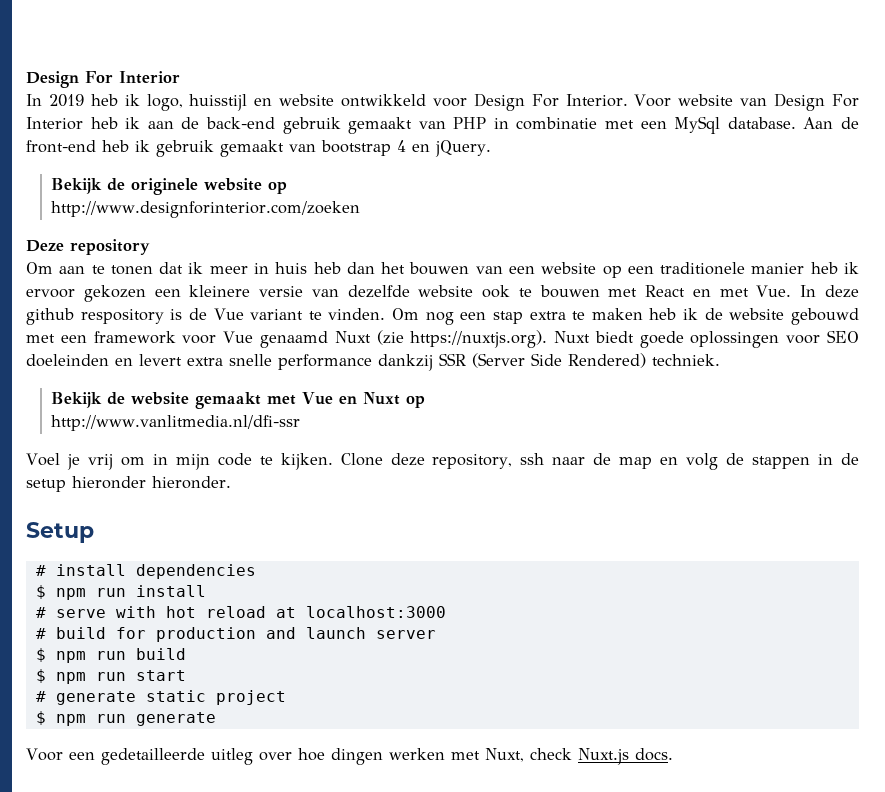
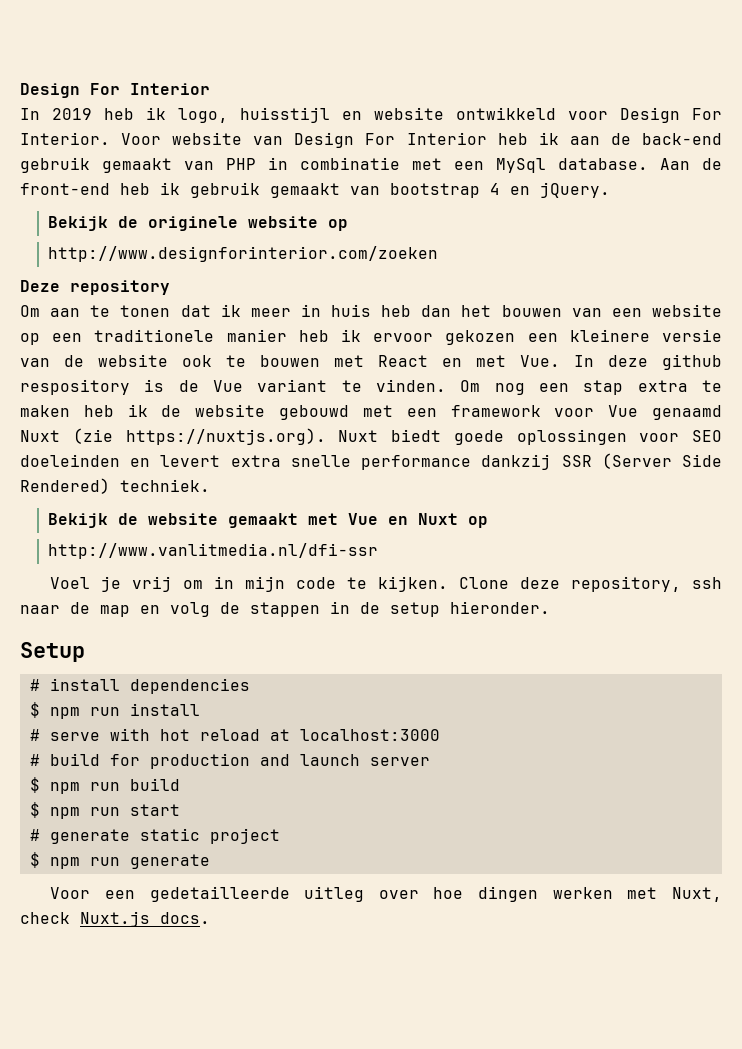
- Om aan te tonen dat ik meer in huis heb dan het bouwen van een website op een traditionele manier heb ik ervoor gekozen een kleinere versie van dezelfde website ook te bouwen met React en met Vue. In deze github respository is de Vue variant te vinden.
+ Om aan te tonen dat ik meer in huis heb dan het bouwen van een website op een traditionele manier heb ik ervoor gekozen een kleinere versie van de website ook te bouwen met React en met Vue. In deze github respository is de Vue variant te vinden.
- Clone deze repository, ssh naar de map en volg de stappen in de setup hieronder hieronder.
+ Clone deze repository, ssh naar de map en volg de stappen in de setup hieronder.

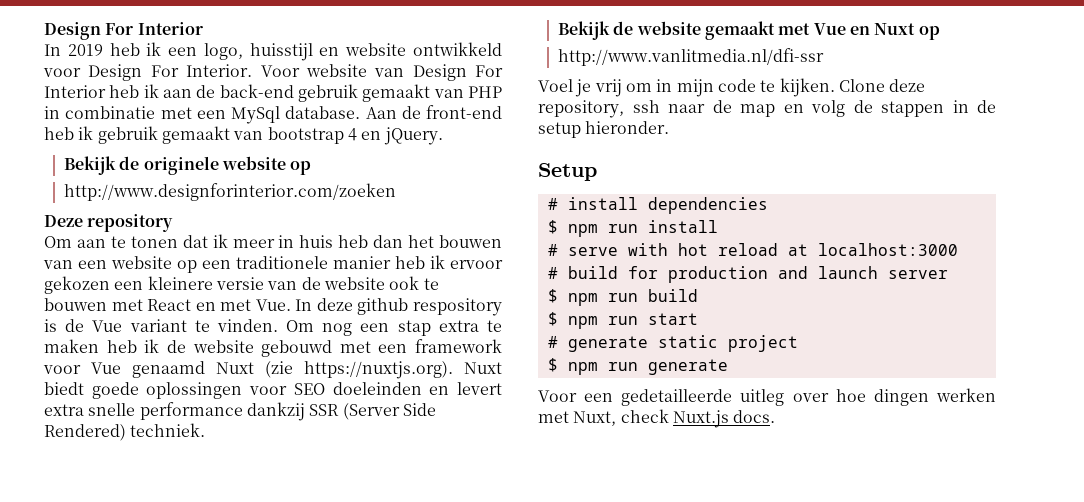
- In 2019 heb ik logo, huisstijl en website ontwikkeld voor Design For Interior.
+ In 2019 heb ik een logo, huisstijl en website ontwikkeld voor Design For Interior.

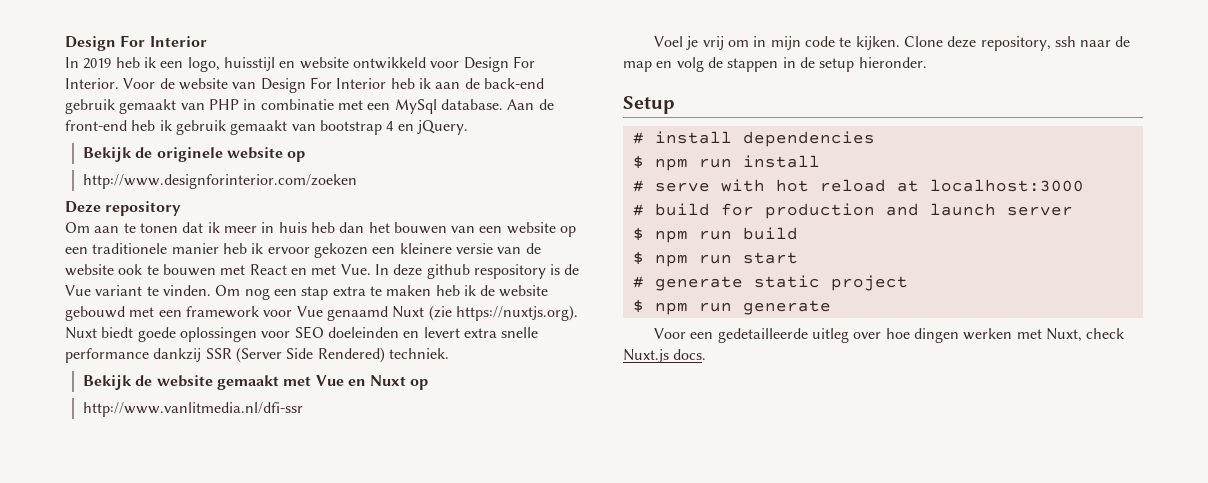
- Voor website van Design For Interior heb ik aan de back-end gebruik gemaakt van PHP in combinatie met een MySql database.
+ Voor de website van Design For Interior heb ik aan de back-end gebruik gemaakt van PHP in combinatie met een MySql database.

